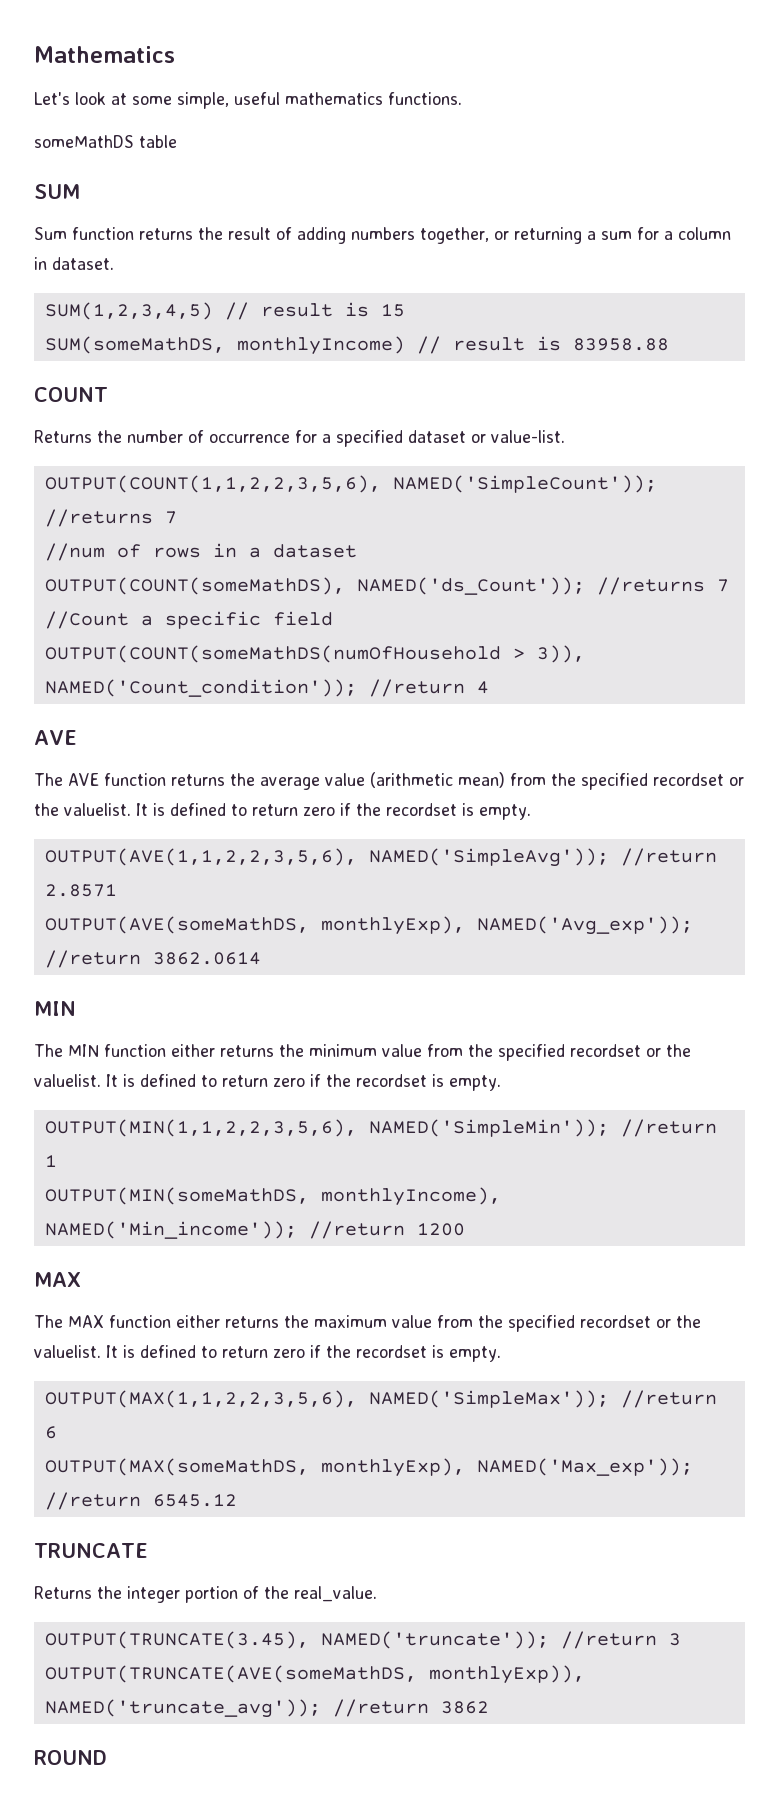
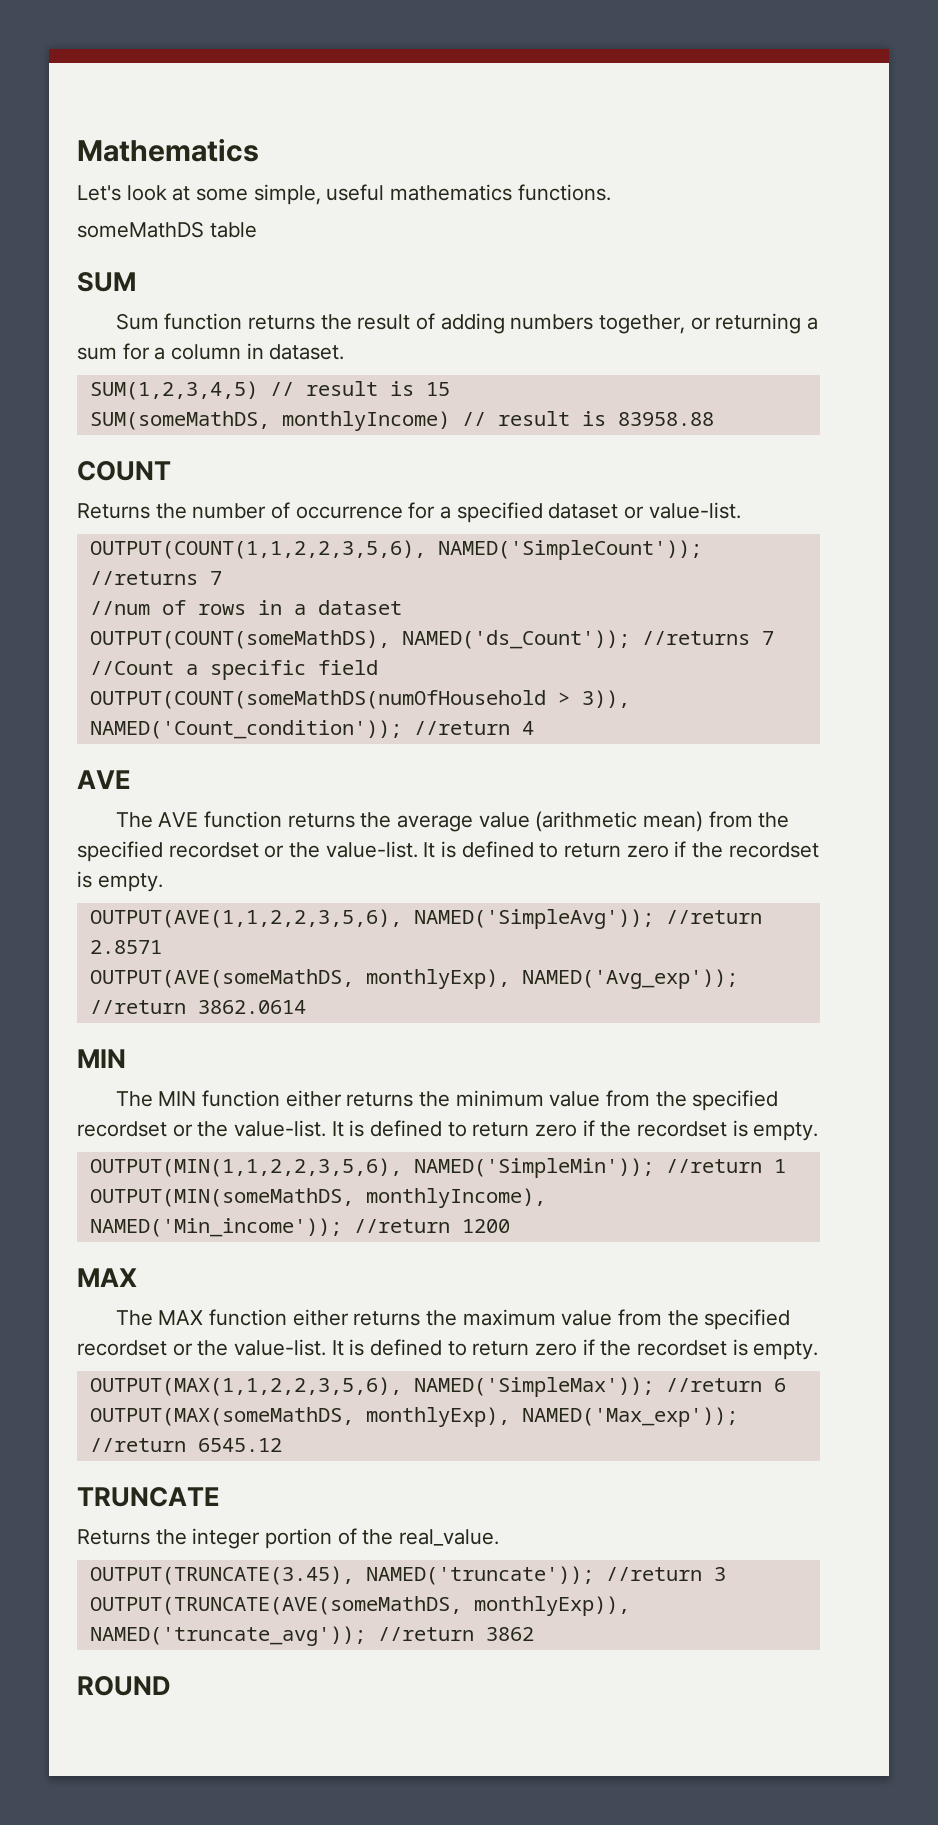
- The AVE function returns the average value (arithmetic mean) from the specified recordset or the valuelist.
+ The AVE function returns the average value (arithmetic mean) from the specified recordset or the value-list.
- The MIN function either returns the minimum value from the specified recordset or the valuelist.
+ The MIN function either returns the minimum value from the specified recordset or the value-list.
- The MAX function either returns the maximum value from the specified recordset or the valuelist.
+ The MAX function either returns the maximum value from the specified recordset or the value-list.

